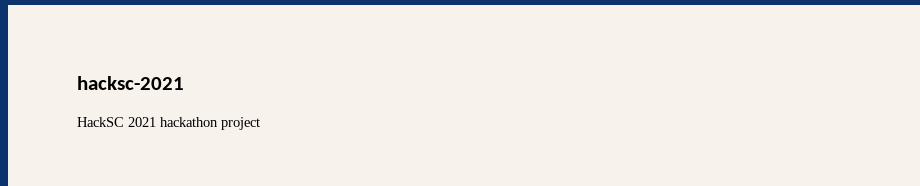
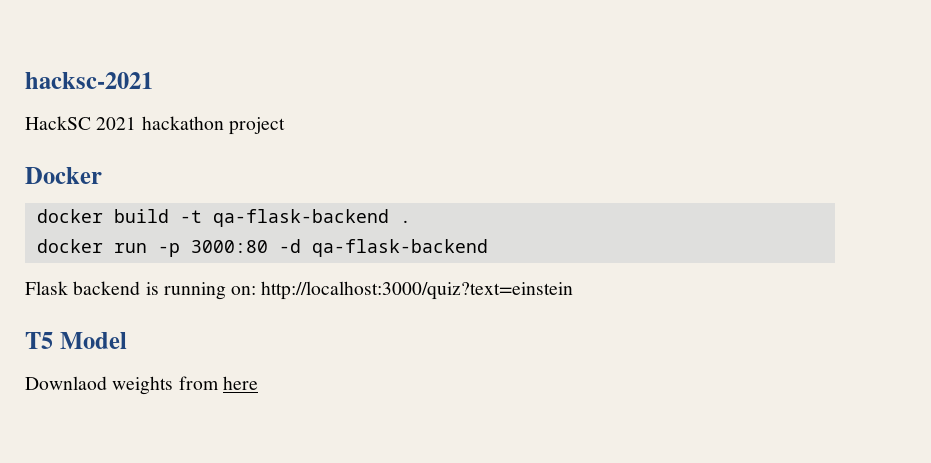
+ Docker
+ docker build -t qa-flask-backend .
+ docker run -p 3000:80 -d qa-flask-backend
+ Flask backend is running on: http://localhost:3000/quiz?text=einstein
+ T5 Model
+ Downlaod weights from here

